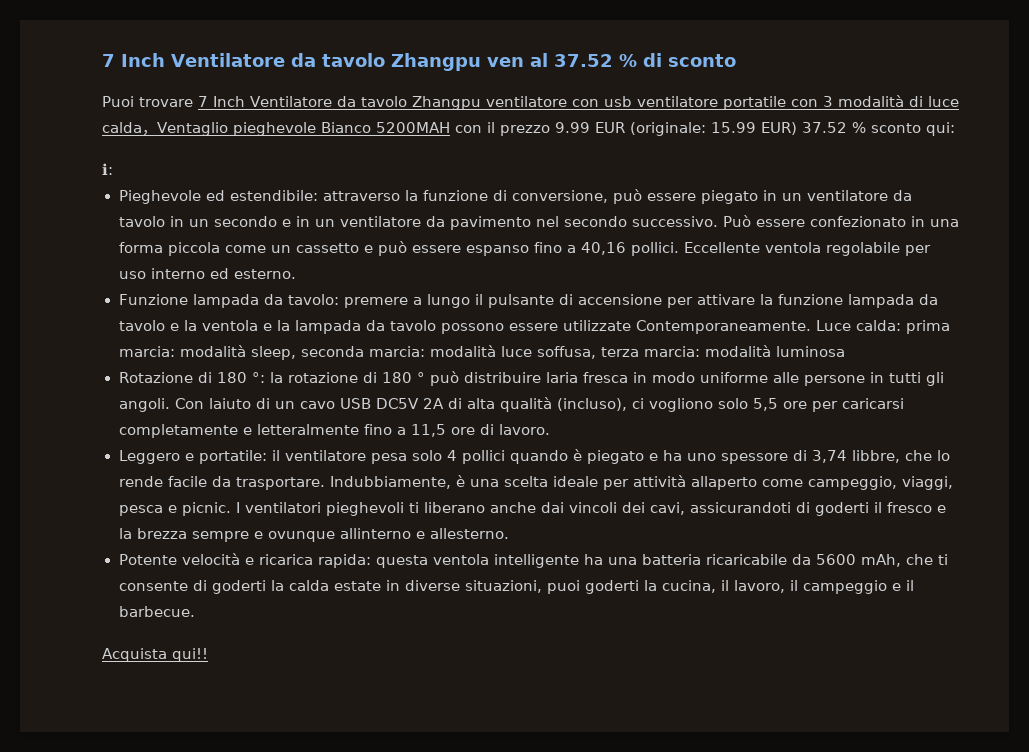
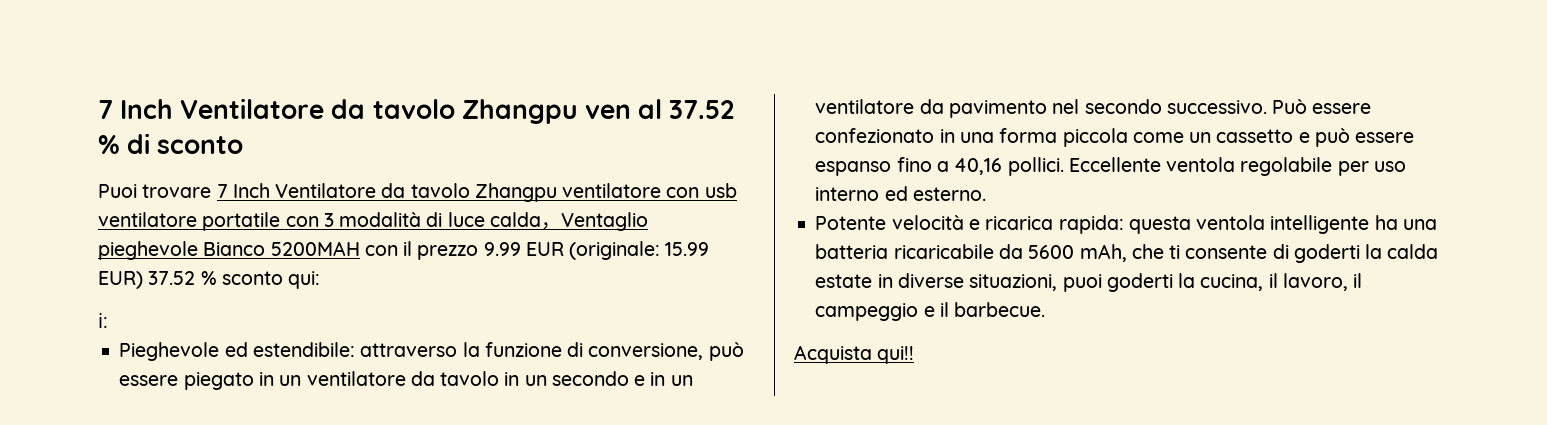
- Funzione lampada da tavolo: premere a lungo il pulsante di accensione per attivare la funzione lampada da tavolo e la ventola e la lampada da tavolo possono essere utilizzate Contemporaneamente. Luce calda: prima marcia: modalità sleep, seconda marcia: modalità luce soffusa, terza marcia: modalità luminosa
- Rotazione di 180 °: la rotazione di 180 ° può distribuire laria fresca in modo uniforme alle persone in tutti gli angoli. Con laiuto di un cavo USB DC5V 2A di alta qualità (incluso), ci vogliono solo 5,5 ore per caricarsi completamente e letteralmente fino a 11,5 ore di lavoro.
- Leggero e portatile: il ventilatore pesa solo 4 pollici quando è piegato e ha uno spessore di 3,74 libbre, che lo rende facile da trasportare. Indubbiamente, è una scelta ideale per attività allaperto come campeggio, viaggi, pesca e picnic. I ventilatori pieghevoli ti liberano anche dai vincoli dei cavi, assicurandoti di goderti il fresco e la brezza sempre e ovunque allinterno e allesterno.

